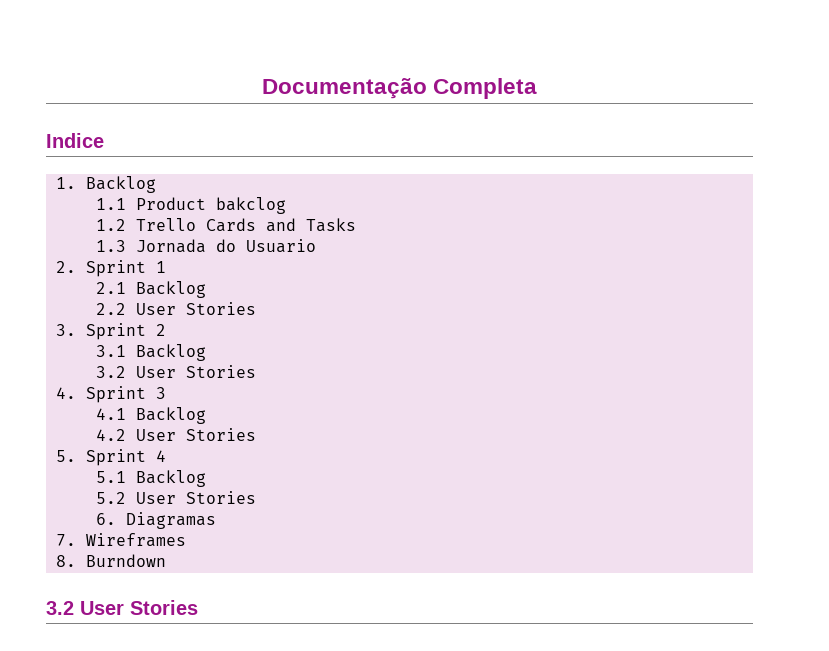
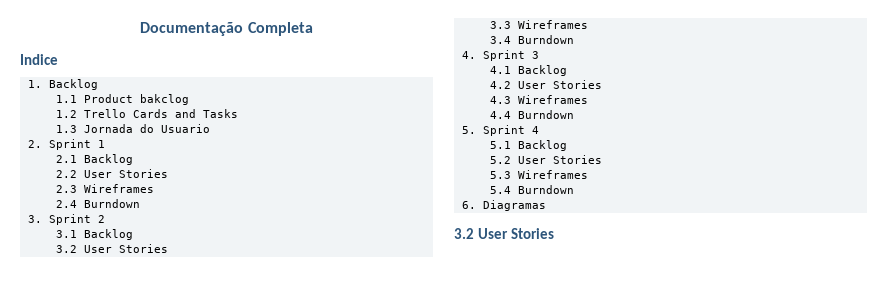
+ 2.3 Wireframes
+ 2.4 Burndown
+ 3.3 Wireframes
+ 3.4 Burndown
+ 4.3 Wireframes
+ 4.4 Burndown
+ 5.3 Wireframes
+ 5.4 Burndown
  6. Diagramas
- 7. Wireframes
- 8. Burndown

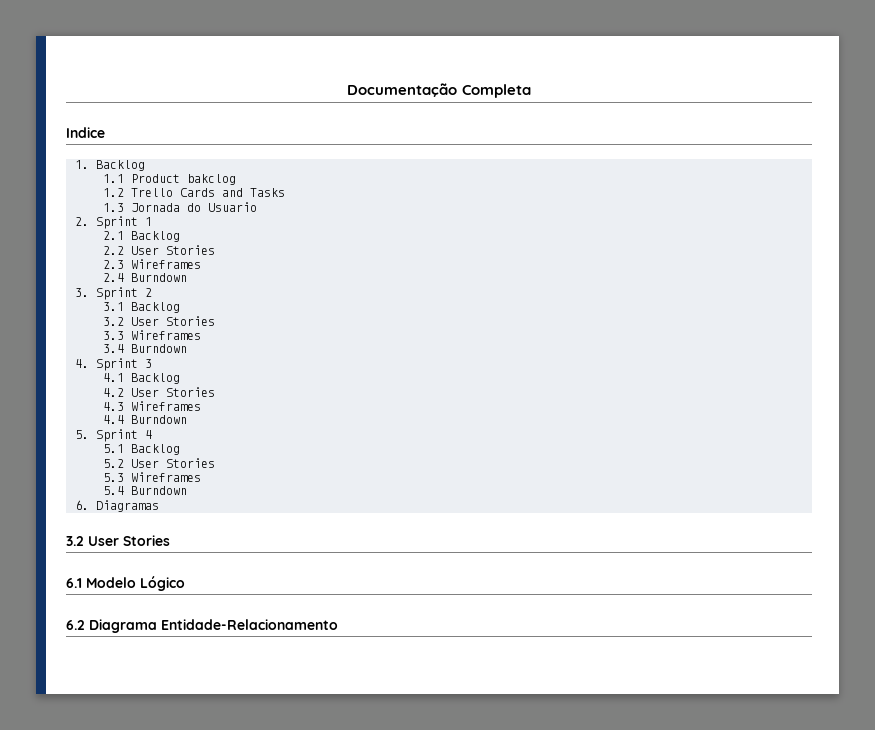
+ 6.1 Modelo Lógico
+ 6.2 Diagrama Entidade-Relacionamento

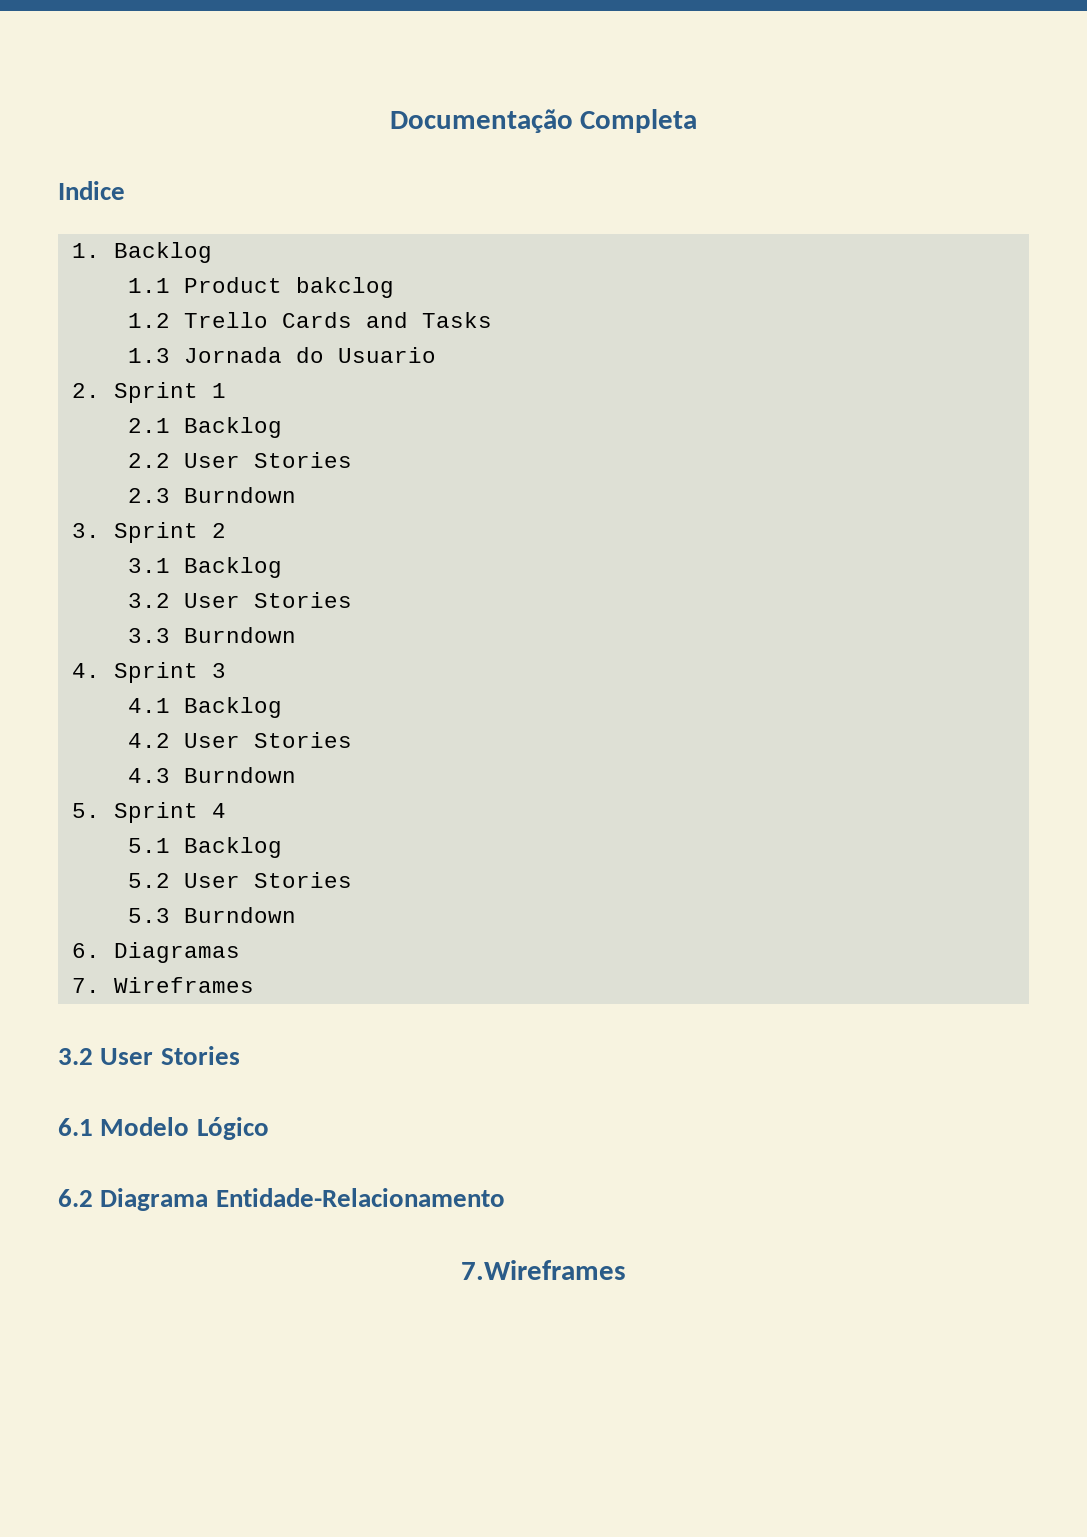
- 2.3 Wireframes
- 2.4 Burndown
+ 2.3 Burndown
- 3.3 Wireframes
- 3.4 Burndown
+ 3.3 Burndown
- 4.3 Wireframes
- 4.4 Burndown
+ 4.3 Burndown
- 5.3 Wireframes
- 5.4 Burndown
+ 5.3 Burndown
+ 7. Wireframes
+ 7.Wireframes

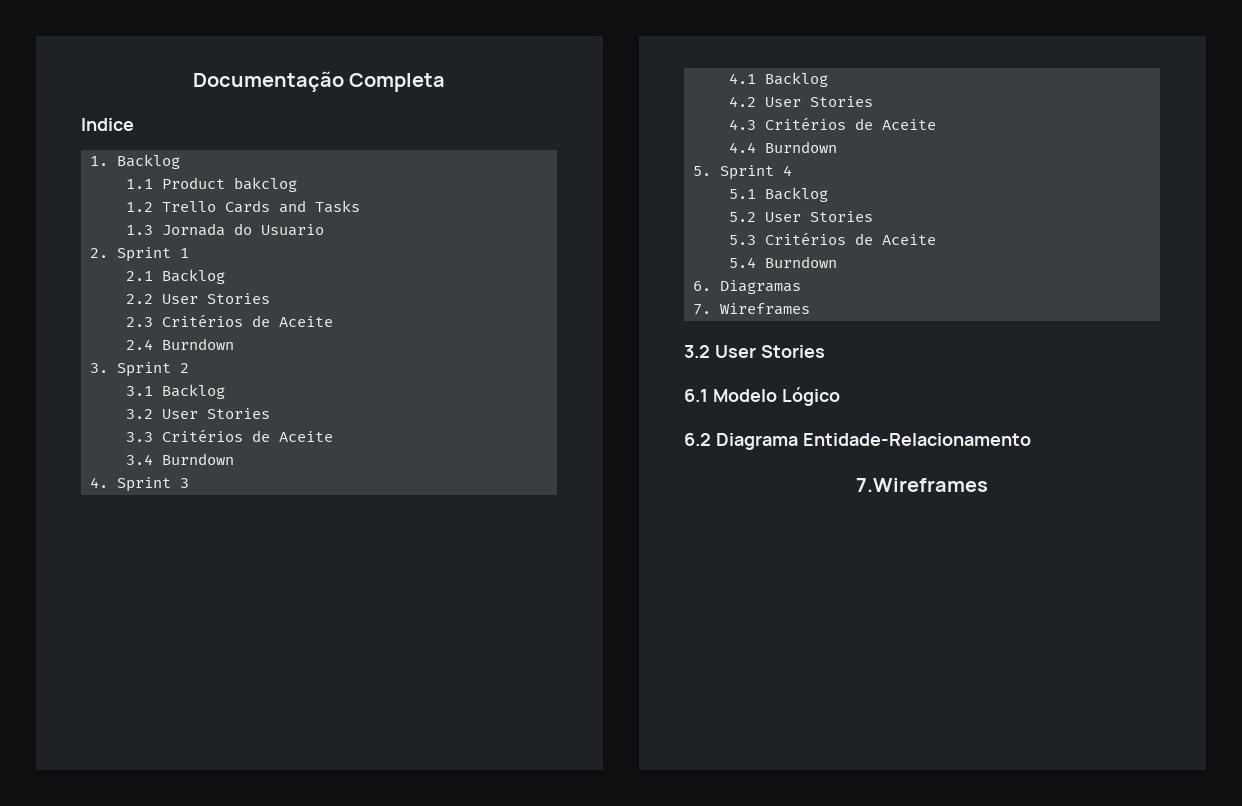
- 2.3 Burndown
+ 2.3 Critérios de Aceite
+ 2.4 Burndown
- 3.3 Burndown
+ 3.3 Critérios de Aceite
+ 3.4 Burndown
- 4.3 Burndown
+ 4.3 Critérios de Aceite
+ 4.4 Burndown
- 5.3 Burndown
+ 5.3 Critérios de Aceite
+ 5.4 Burndown

